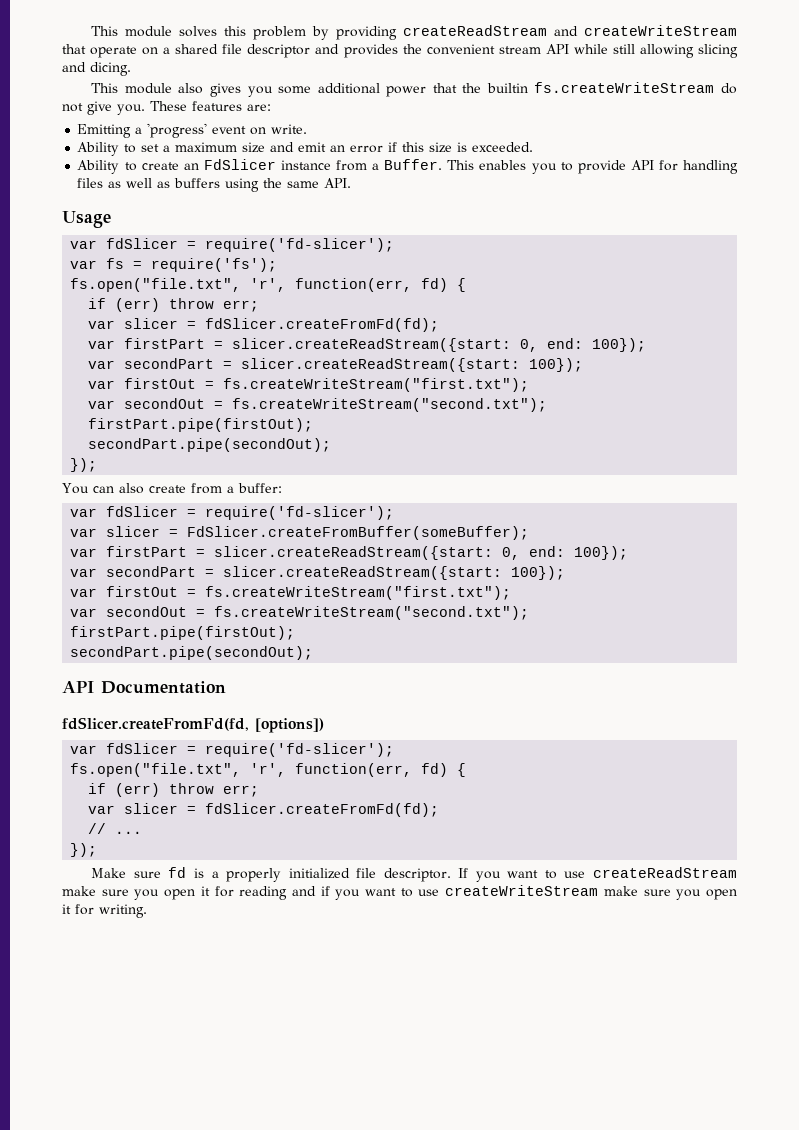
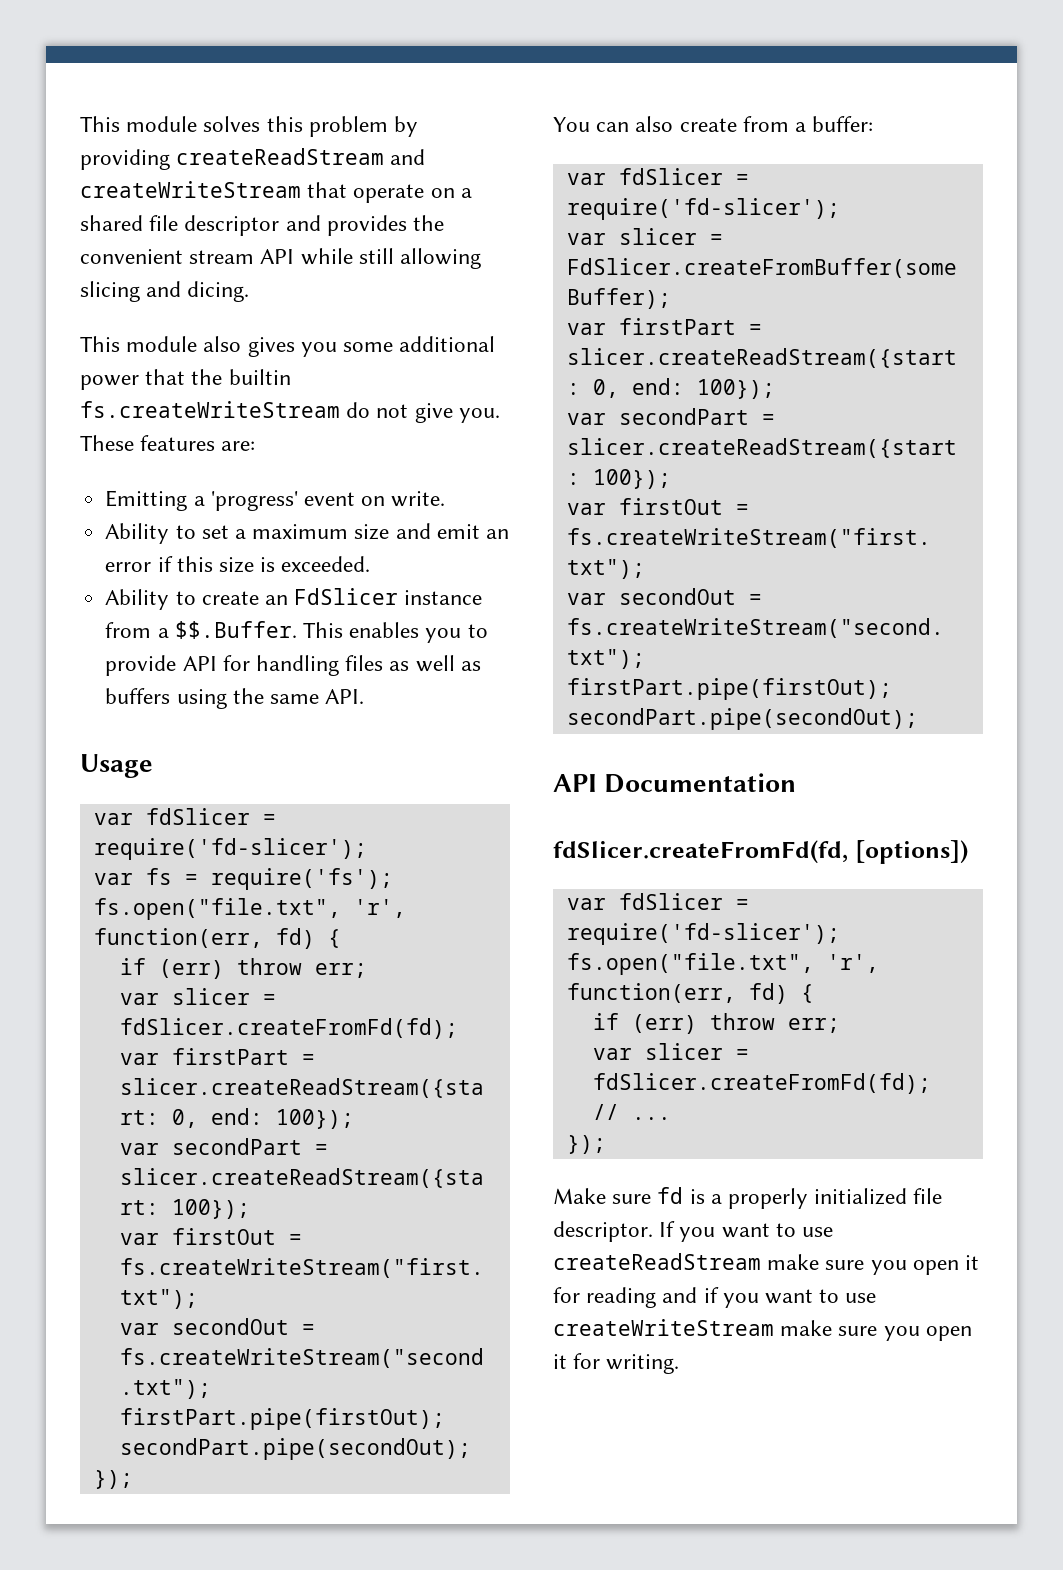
- Ability to create an FdSlicer instance from a Buffer. This enables you to provide API for handling files as well as buffers using the same API.
+ Ability to create an FdSlicer instance from a $$.Buffer. This enables you to provide API for handling files as well as buffers using the same API.

